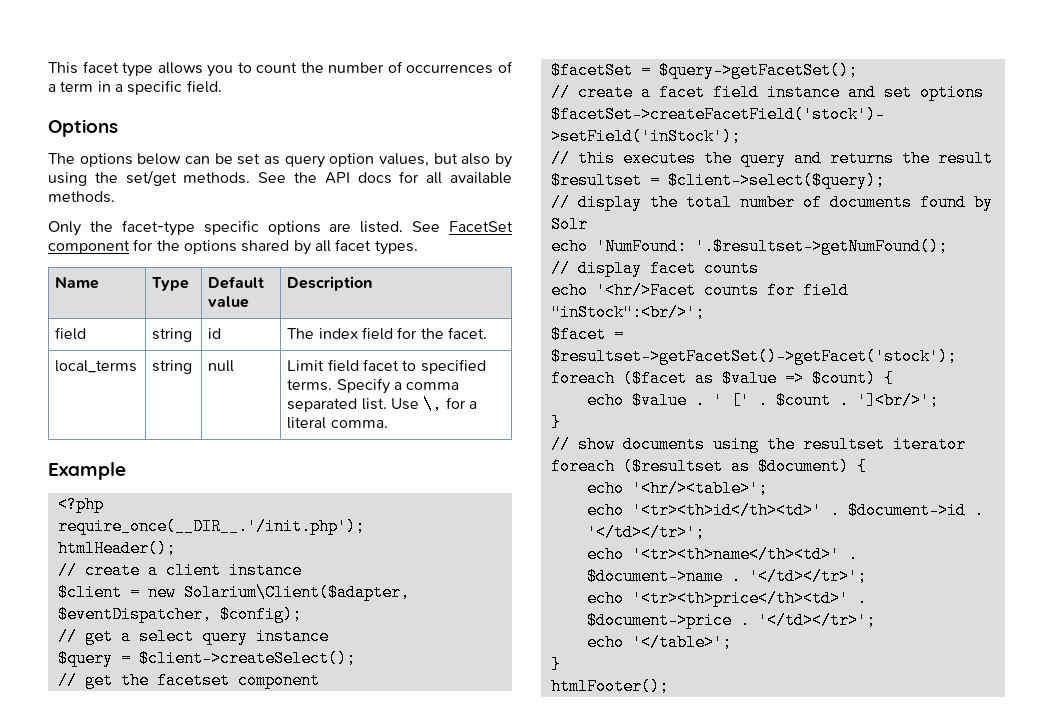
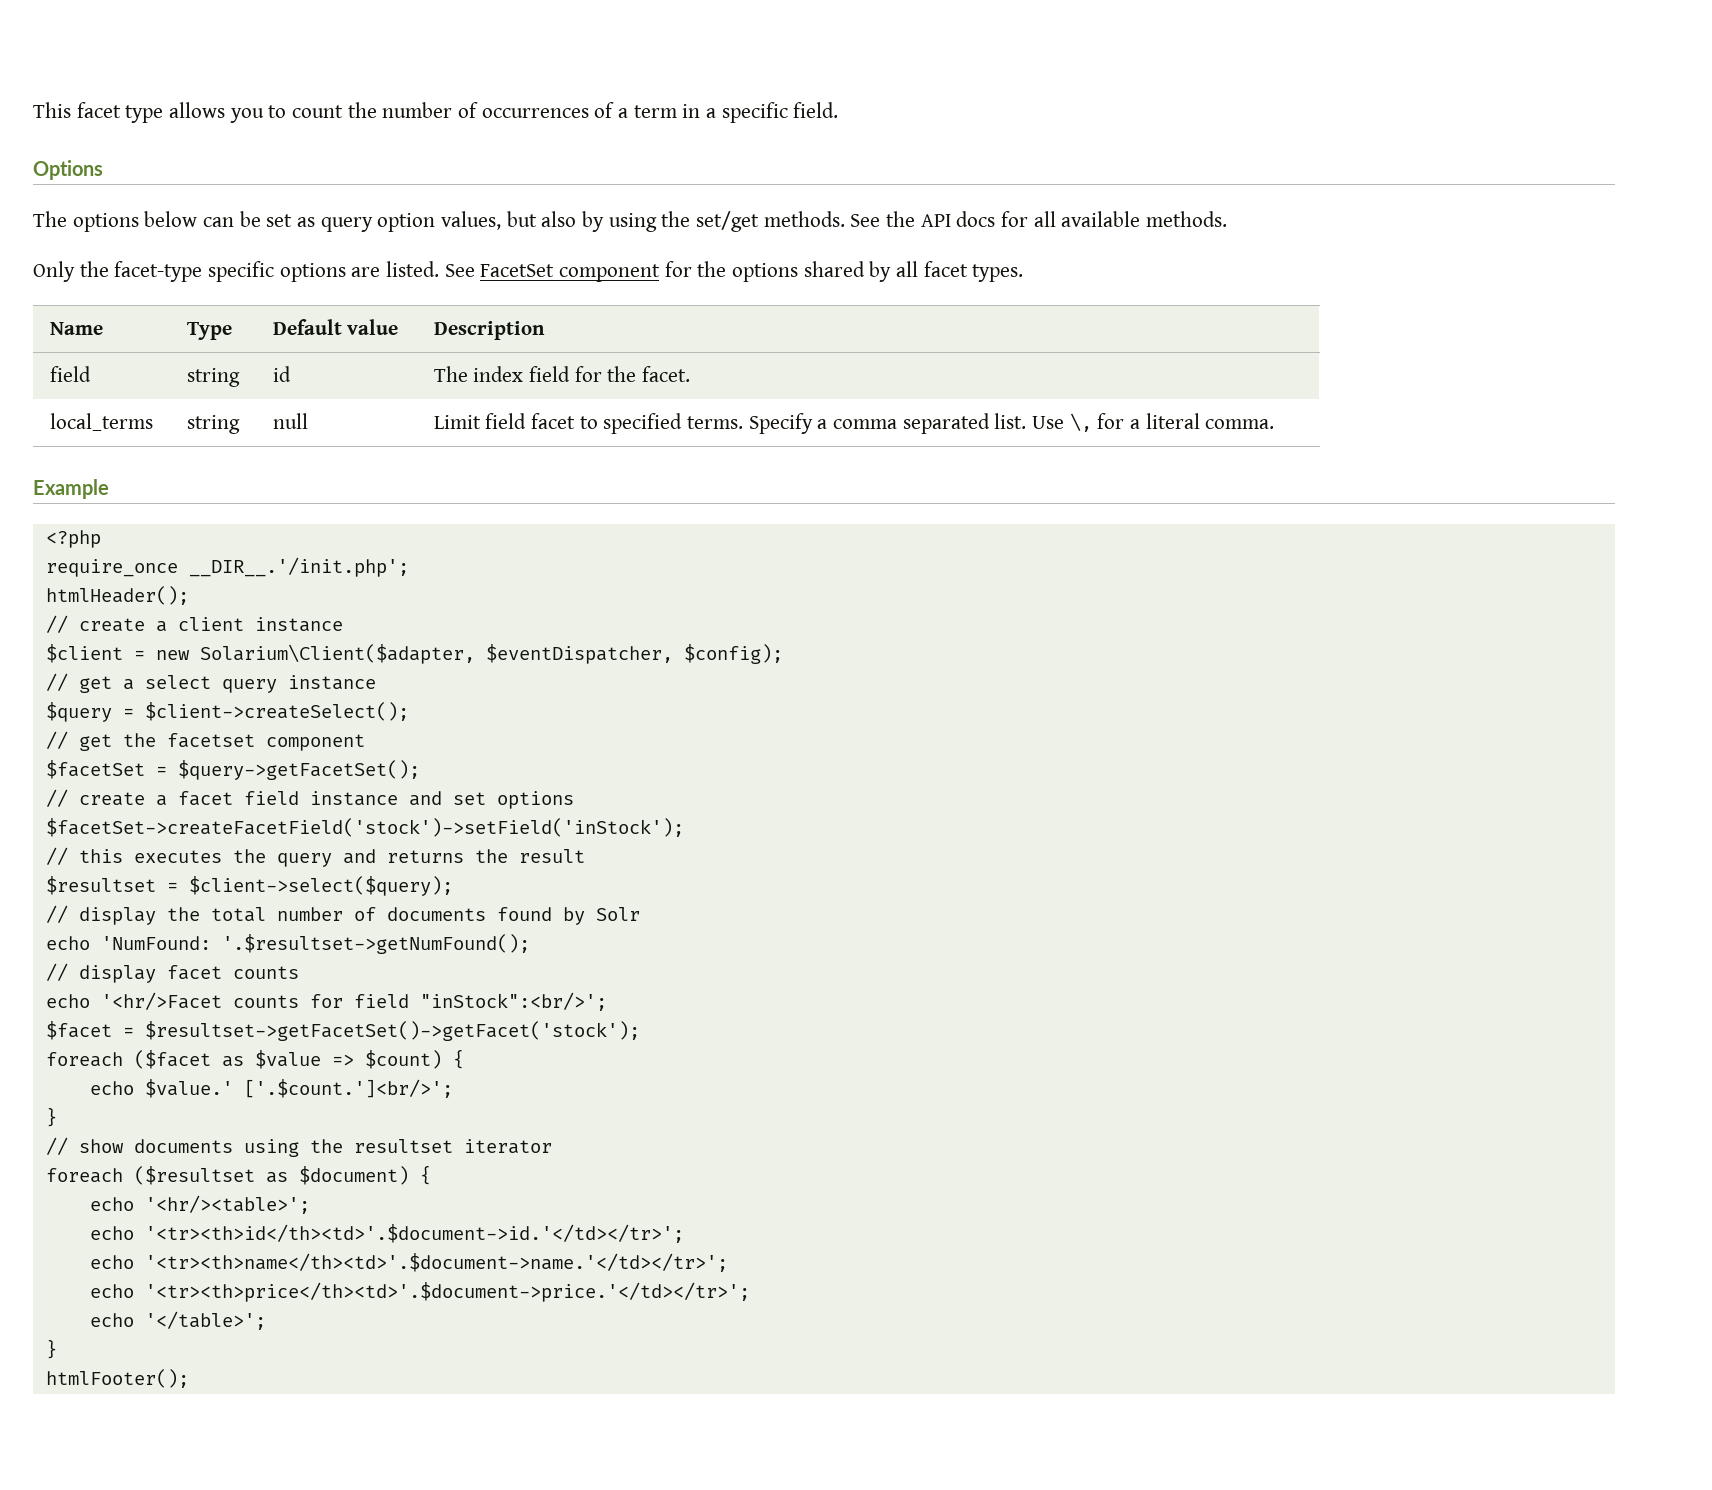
- require_once(__DIR__.'/init.php');
+ require_once __DIR__.'/init.php';
- echo $value . ' [' . $count . ']<br/>';
+ echo $value.' ['.$count.']<br/>';
- echo '<tr><th>id</th><td>' . $document->id . '</td></tr>';
- echo '<tr><th>name</th><td>' . $document->name . '</td></tr>';
- echo '<tr><th>price</th><td>' . $document->price . '</td></tr>';
+ echo '<tr><th>id</th><td>'.$document->id.'</td></tr>';
+ echo '<tr><th>name</th><td>'.$document->name.'</td></tr>';
+ echo '<tr><th>price</th><td>'.$document->price.'</td></tr>';

